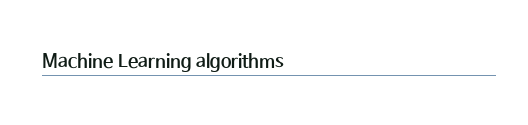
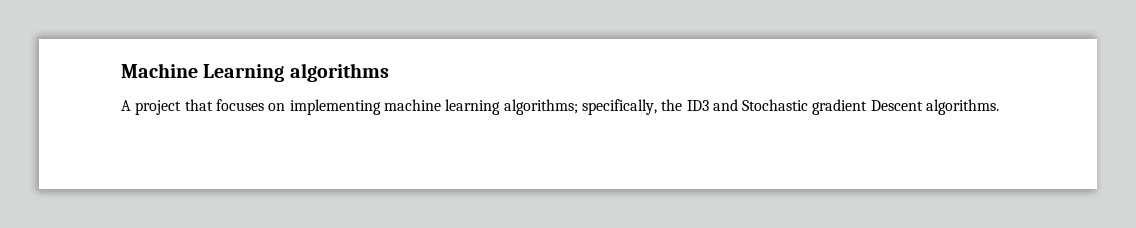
+ A project that focuses on implementing machine learning algorithms; specifically, the ID3 and Stochastic gradient Descent algorithms.

